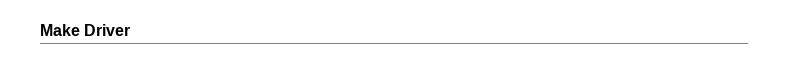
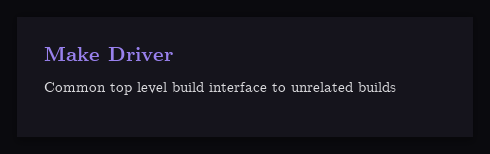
+ Common top level build interface to unrelated builds

